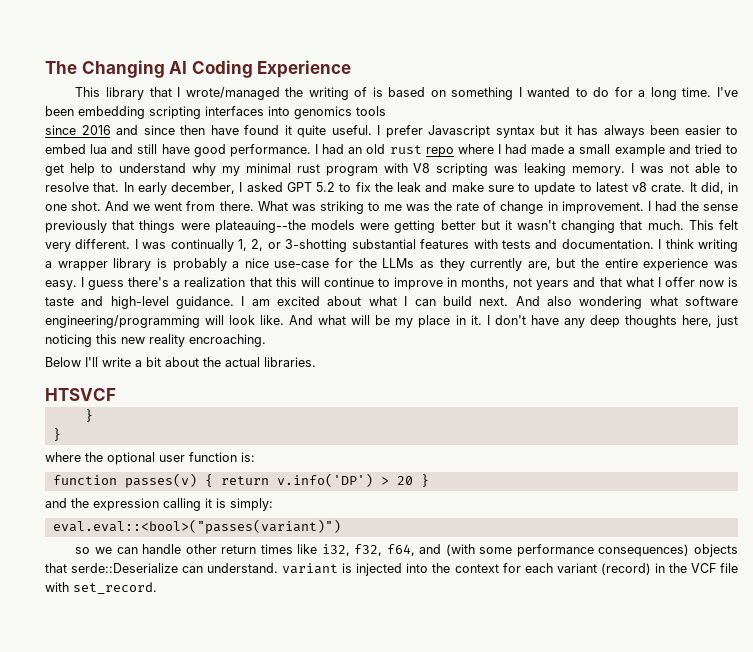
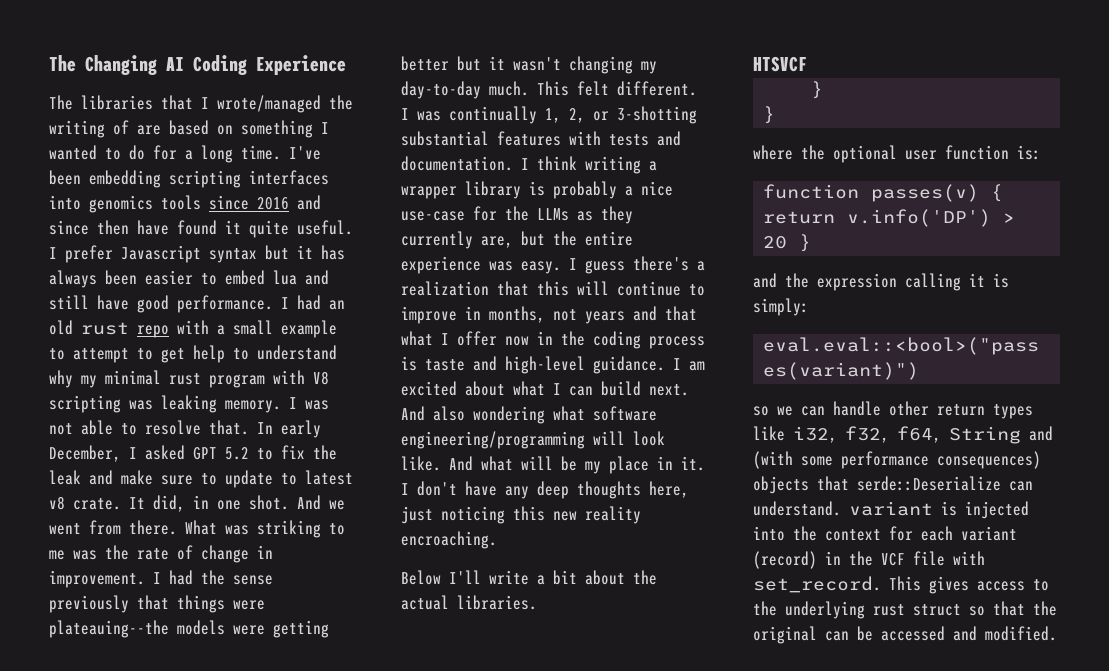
- This library that I wrote/managed the writing of is based on something I wanted to do for a long time.
+ The libraries that I wrote/managed the writing of are based on something I wanted to do for a long time.
- I've been embedding scripting interfaces into genomics tools
- since 2016 and since then have found it quite useful.
+ I've been embedding scripting interfaces into genomics tools since 2016 and since then have found it quite useful.
- I had an old rust repo where I had made a small example and tried to get help to understand why my minimal rust program with V8 scripting was leaking memory.
+ I had an old rust repo with a small example to attempt to get help to understand why my minimal rust program with V8 scripting was leaking memory.
- In early december, I asked GPT 5.2 to fix the leak and make sure to update to latest v8 crate.
+ In early December, I asked GPT 5.2 to fix the leak and make sure to update to latest v8 crate.
- I had the sense previously that things were plateauing--the models were getting better but it wasn't changing that much.
+ I had the sense previously that things were plateauing--the models were getting better but it wasn't changing my day-to-day much.
- This felt very different.
+ This felt different.
- I guess there's a realization that this will continue to improve in months, not years and that what I offer now is taste and high-level guidance.
+ I guess there's a realization that this will continue to improve in months, not years and that what I offer now in the coding process is taste and high-level guidance.
- so we can handle other return times like i32, f32, f64, and (with some performance consequences) objects that serde::Deserialize can understand. variant is injected into the context for each variant (record) in the VCF file with set_record.
+ so we can handle other return types like i32, f32, f64, String and (with some performance consequences) objects that serde::Deserialize can understand. variant is injected into the context for each variant (record) in the VCF file with set_record.
+ This gives access to the underlying rust struct so that the original can be accessed and modified.

